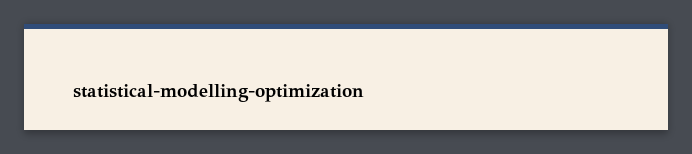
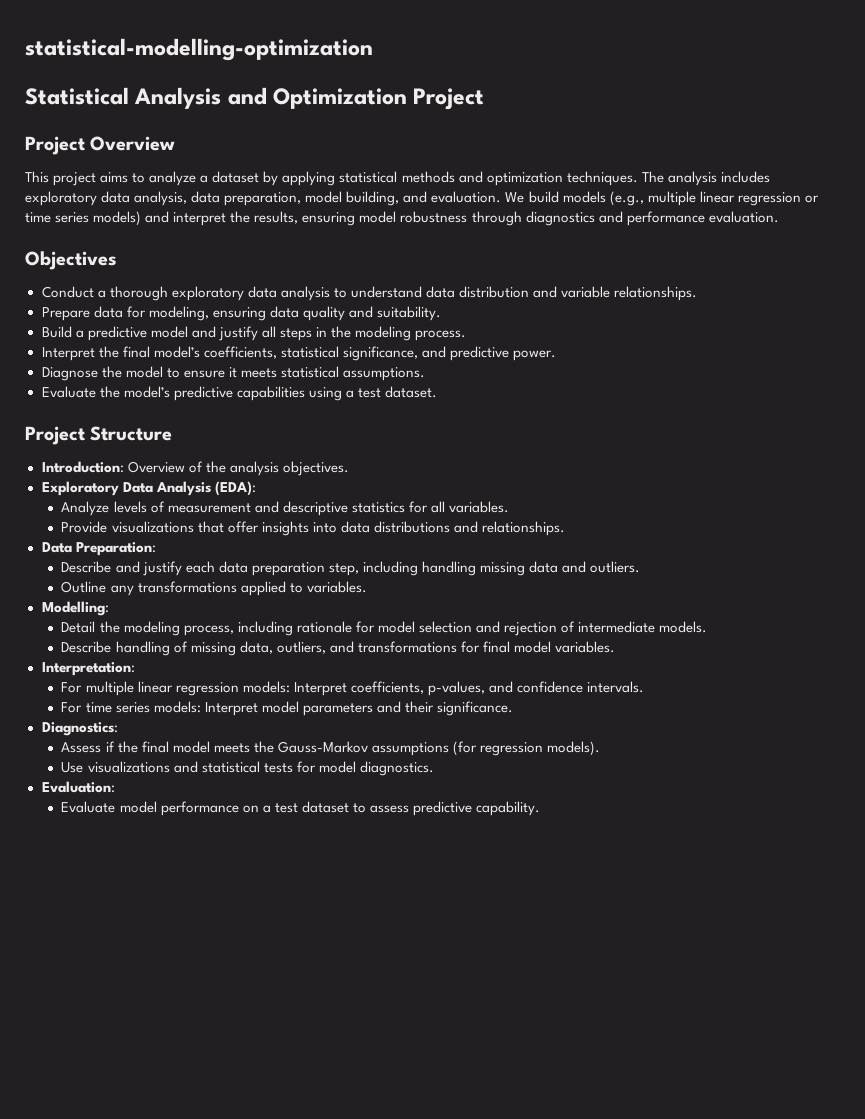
+ Statistical Analysis and Optimization Project
+ Project Overview
+ This project aims to analyze a dataset by applying statistical methods and optimization techniques. The analysis includes exploratory data analysis, data preparation, model building, and evaluation. We build models (e.g., multiple linear regression or time series models) and interpret the results, ensuring model robustness through diagnostics and performance evaluation.
+ Objectives
+ Conduct a thorough exploratory data analysis to understand data distribution and variable relationships.
+ Prepare data for modeling, ensuring data quality and suitability.
+ Build a predictive model and justify all steps in the modeling process.
+ Interpret the final model’s coefficients, statistical significance, and predictive power.
+ Diagnose the model to ensure it meets statistical assumptions.
+ Evaluate the model’s predictive capabilities using a test dataset.
+ Project Structure
+ Introduction: Overview of the analysis objectives.
+ Exploratory Data Analysis (EDA):
+ Analyze levels of measurement and descriptive statistics for all variables.
+ Provide visualizations that offer insights into data distributions and relationships.
+ Data Preparation:
+ Describe and justify each data preparation step, including handling missing data and outliers.
+ Outline any transformations applied to variables.
+ Modelling:
+ Detail the modeling process, including rationale for model selection and rejection of intermediate models.
+ Describe handling of missing data, outliers, and transformations for final model variables.
+ Interpretation:
+ For multiple linear regression models: Interpret coefficients, p-values, and confidence intervals.
+ For time series models: Interpret model parameters and their significance.
+ Diagnostics:
+ Assess if the final model meets the Gauss-Markov assumptions (for regression models).
+ Use visualizations and statistical tests for model diagnostics.
+ Evaluation:
+ Evaluate model performance on a test dataset to assess predictive capability.

